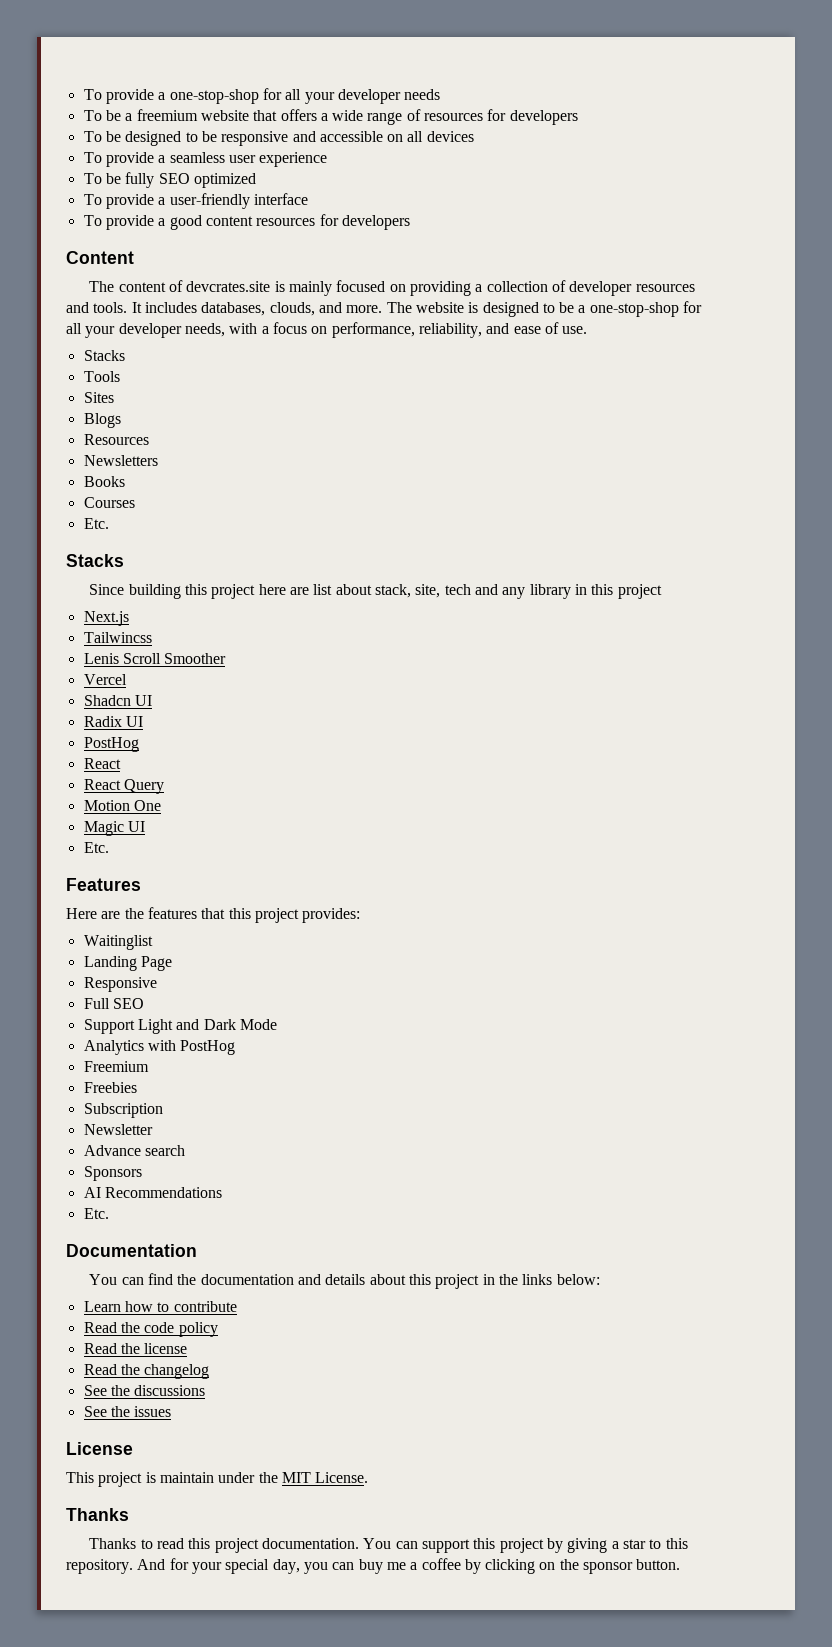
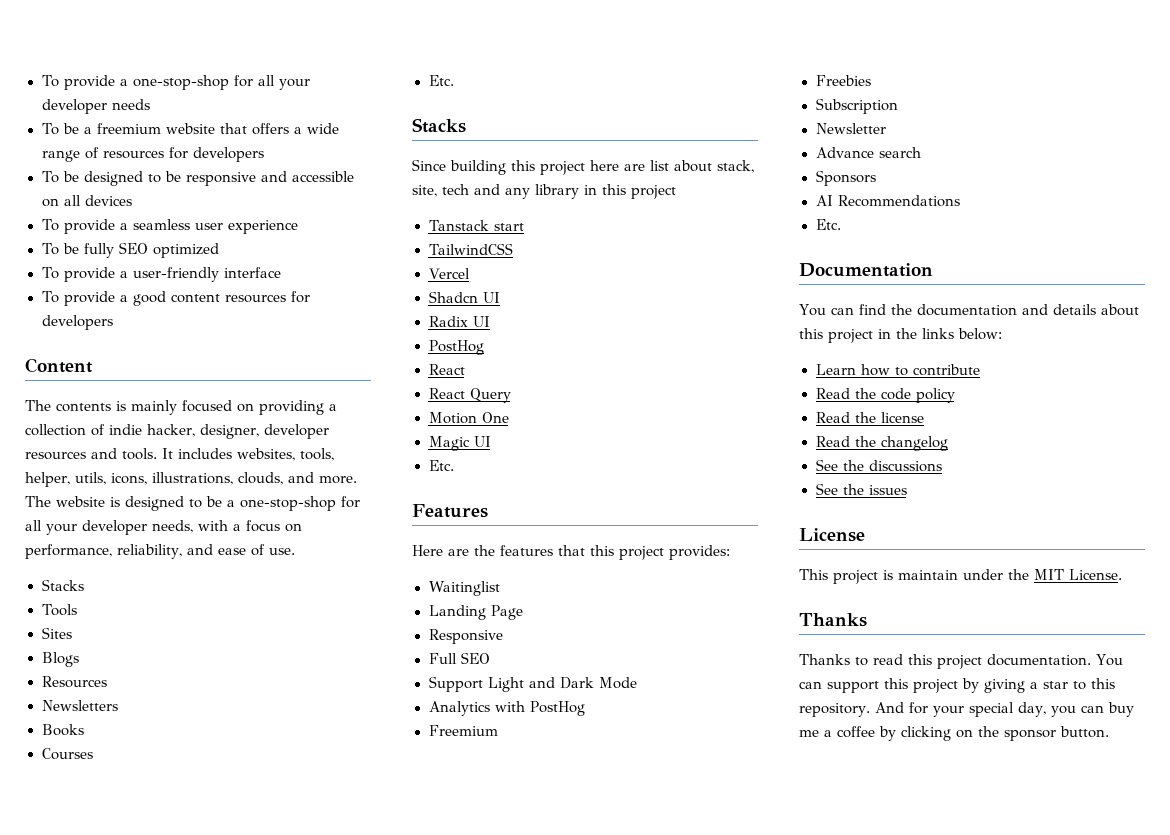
- The content of devcrates.site is mainly focused on providing a collection of developer resources and tools.
+ The contents is mainly focused on providing a collection of indie hacker, designer, developer resources and tools.
- It includes databases, clouds, and more.
+ It includes websites, tools, helper, utils, icons, illustrations, clouds, and more.
- Next.js
- Tailwincss
- Lenis Scroll Smoother
+ Tanstack start
+ TailwindCSS

